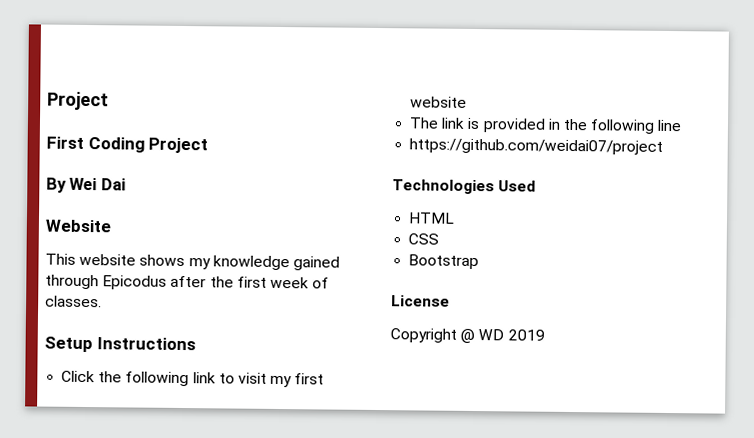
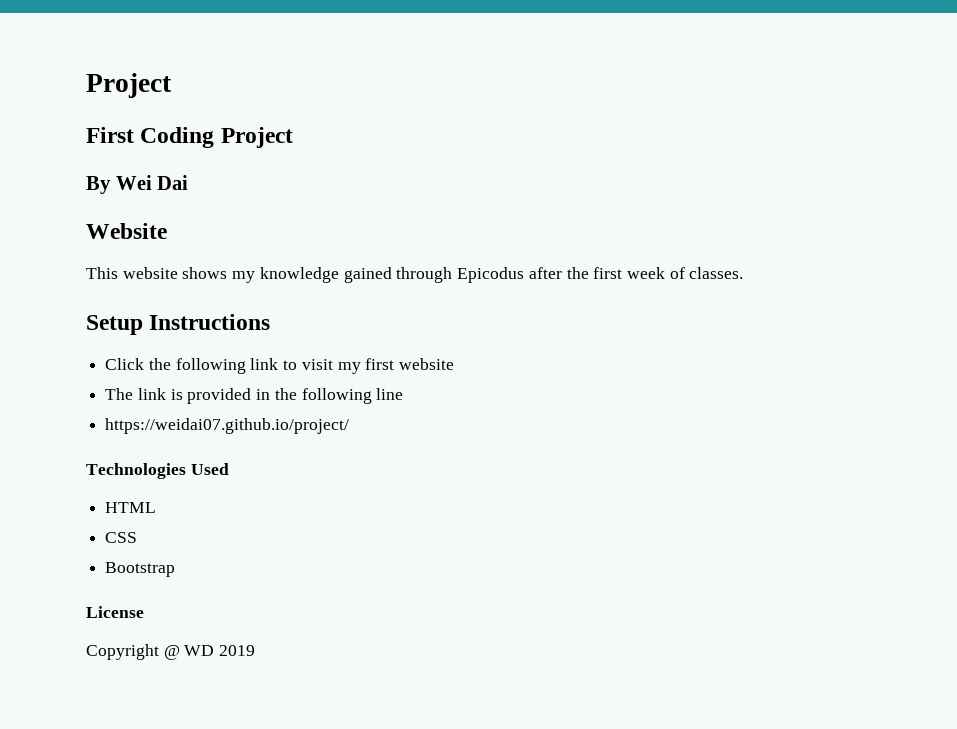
- https://github.com/weidai07/project
+ https://weidai07.github.io/project/

